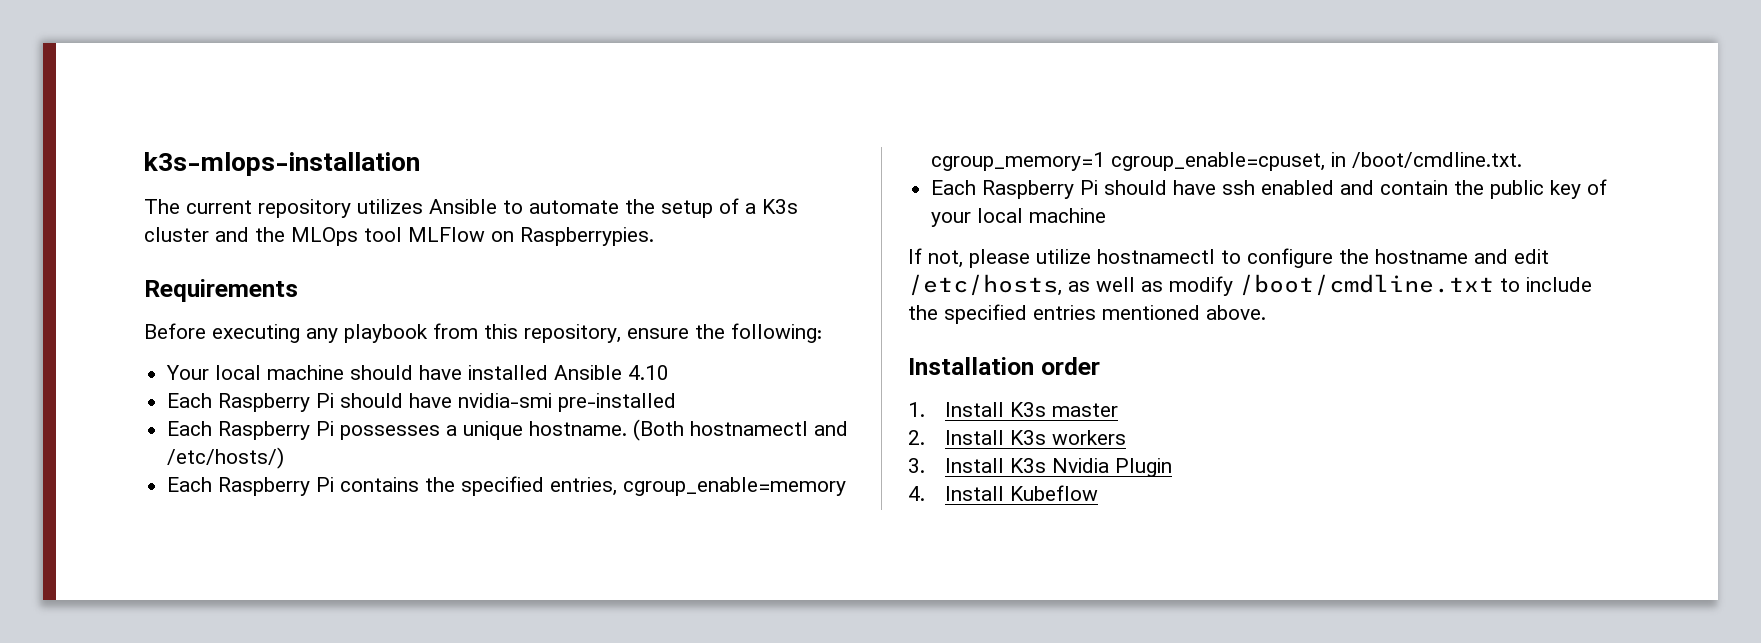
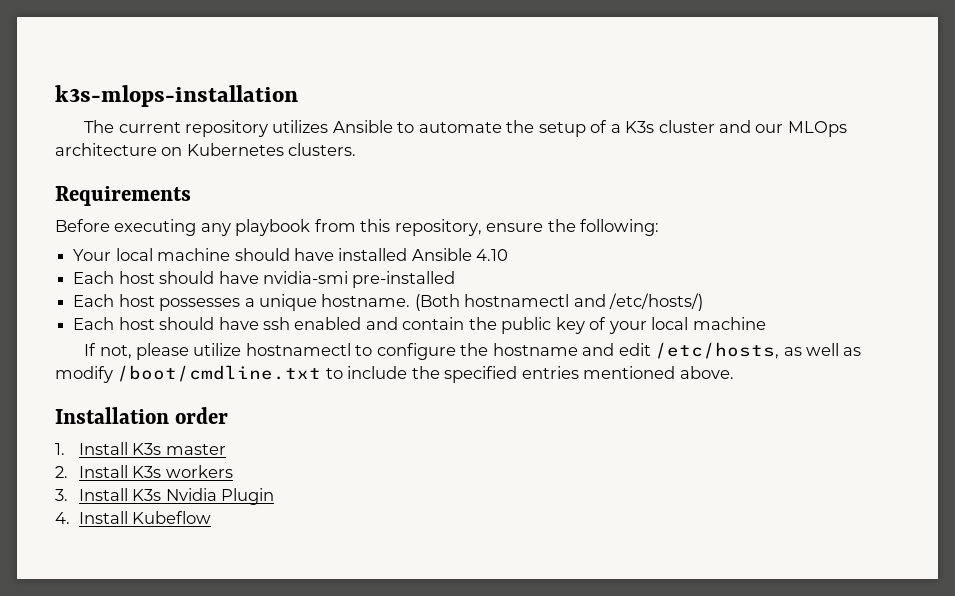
- The current repository utilizes Ansible to automate the setup of a K3s cluster and the MLOps tool MLFlow on Raspberrypies.
+ The current repository utilizes Ansible to automate the setup of a K3s cluster and our MLOps architecture on Kubernetes clusters.
- Each Raspberry Pi should have nvidia-smi pre-installed
+ Each host should have nvidia-smi pre-installed
- Each Raspberry Pi possesses a unique hostname.
+ Each host possesses a unique hostname.
- Each Raspberry Pi contains the specified entries, cgroup_enable=memory cgroup_memory=1 cgroup_enable=cpuset, in /boot/cmdline.txt.
- Each Raspberry Pi should have ssh enabled and contain the public key of your local machine
+ Each host should have ssh enabled and contain the public key of your local machine

